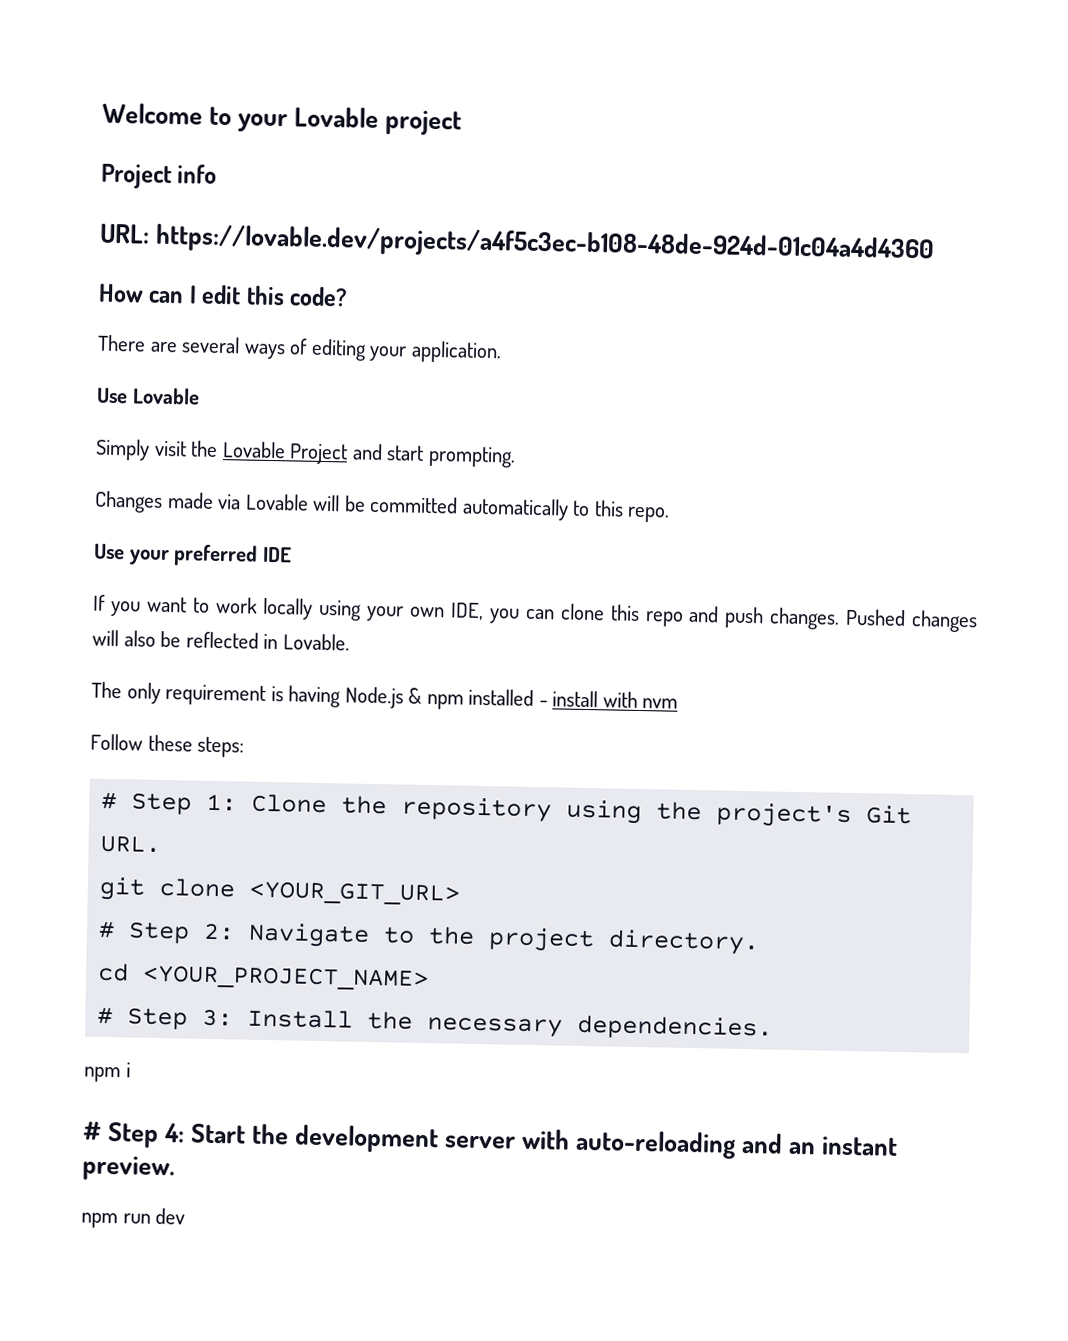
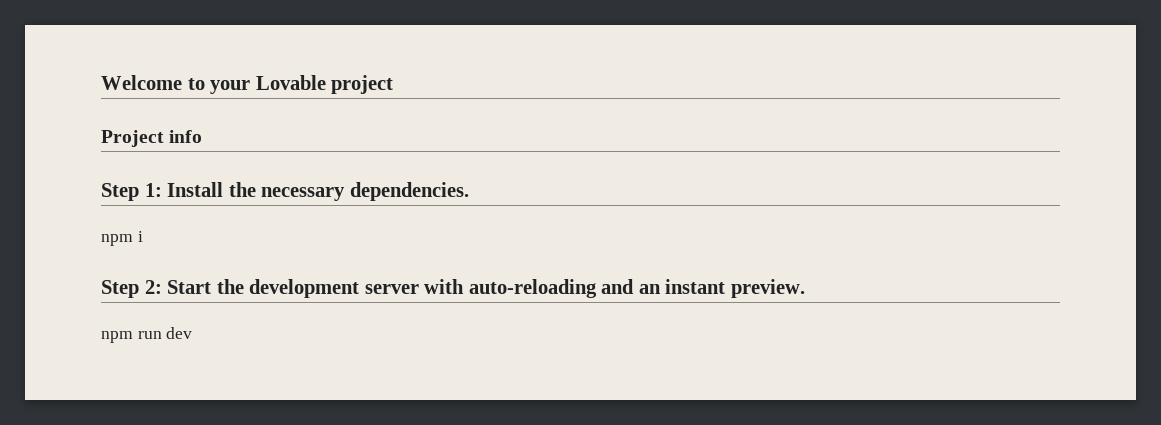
- URL: https://lovable.dev/projects/a4f5c3ec-b108-48de-924d-01c04a4d4360
- How can I edit this code?
- There are several ways of editing your application.
- Use Lovable
- Simply visit the Lovable Project and start prompting.
- Changes made via Lovable will be committed automatically to this repo.
- Use your preferred IDE
- If you want to work locally using your own IDE, you can clone this repo and push changes. Pushed changes will also be reflected in Lovable.
- The only requirement is having Node.js & npm installed - install with nvm
- Follow these steps:
- # Step 1: Clone the repository using the project's Git URL.
- git clone <YOUR_GIT_URL>
- # Step 2: Navigate to the project directory.
- cd <YOUR_PROJECT_NAME>
- # Step 3: Install the necessary dependencies.
+ Step 1: Install the necessary dependencies.
- # Step 4: Start the development server with auto-reloading and an instant preview.
+ Step 2: Start the development server with auto-reloading and an instant preview.

